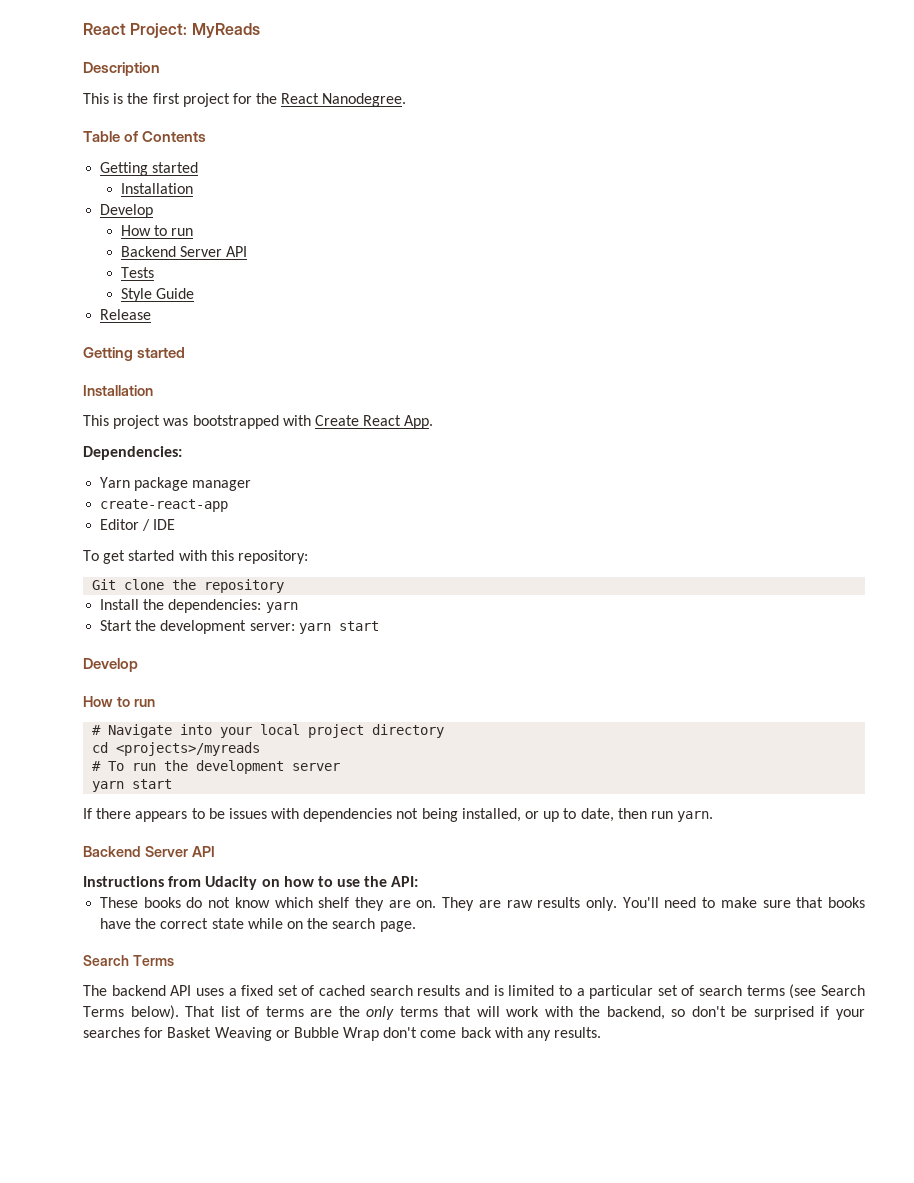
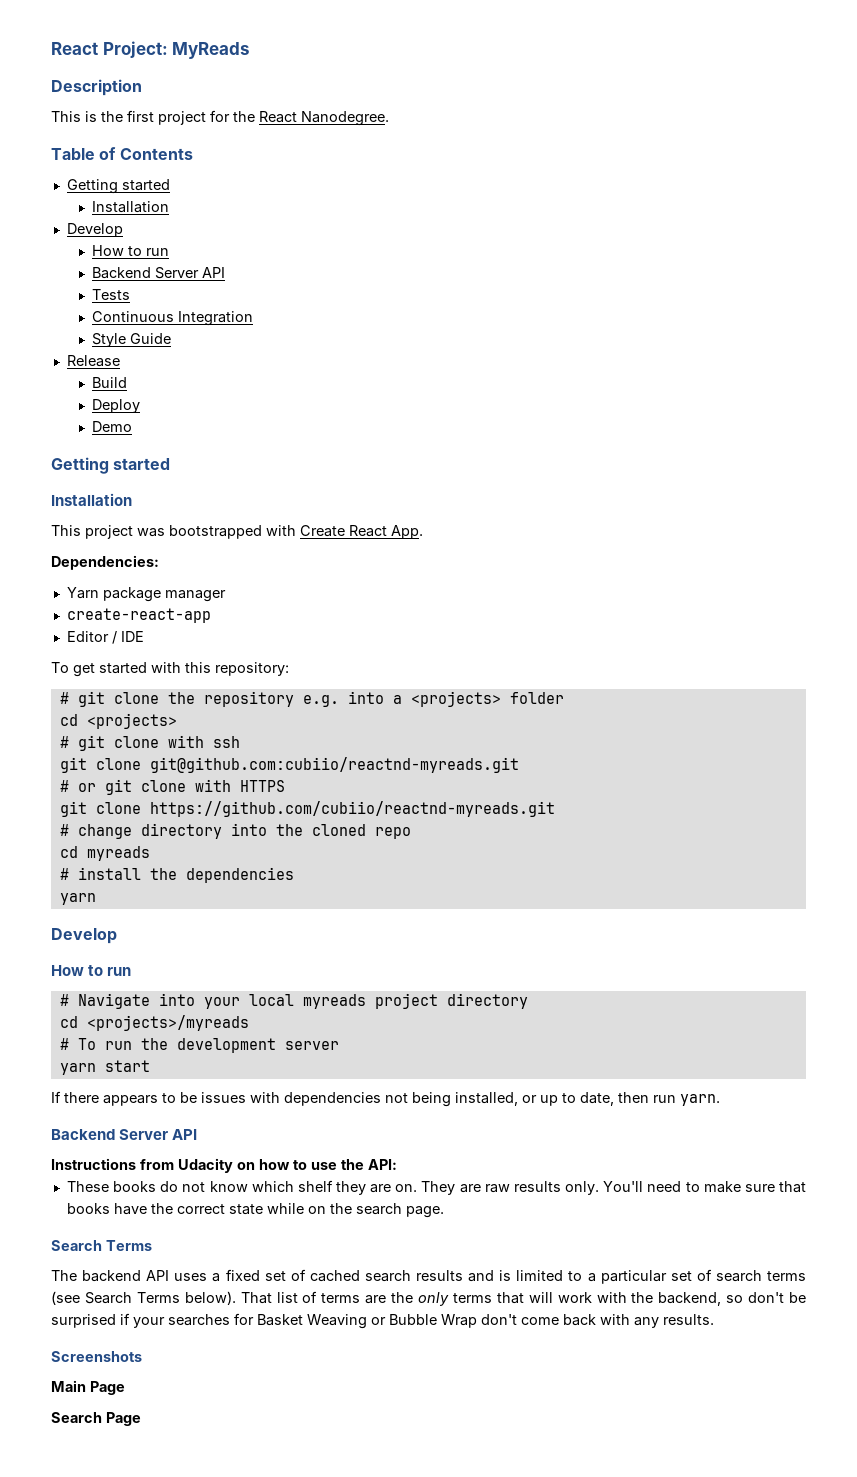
+ Continuous Integration
+ Build
+ Deploy
+ Demo
- Git clone the repository
- Install the dependencies: yarn
- Start the development server: yarn start
+ # git clone the repository e.g. into a <projects> folder
+ cd <projects>
+ # git clone with ssh
+ git clone git@github.com:cubiio/reactnd-myreads.git
+ # or git clone with HTTPS
+ git clone https://github.com/cubiio/reactnd-myreads.git
+ # change directory into the cloned repo
+ cd myreads
+ # install the dependencies
+ yarn
- # Navigate into your local project directory
+ # Navigate into your local myreads project directory
+ Screenshots
+ Main Page
+ Search Page

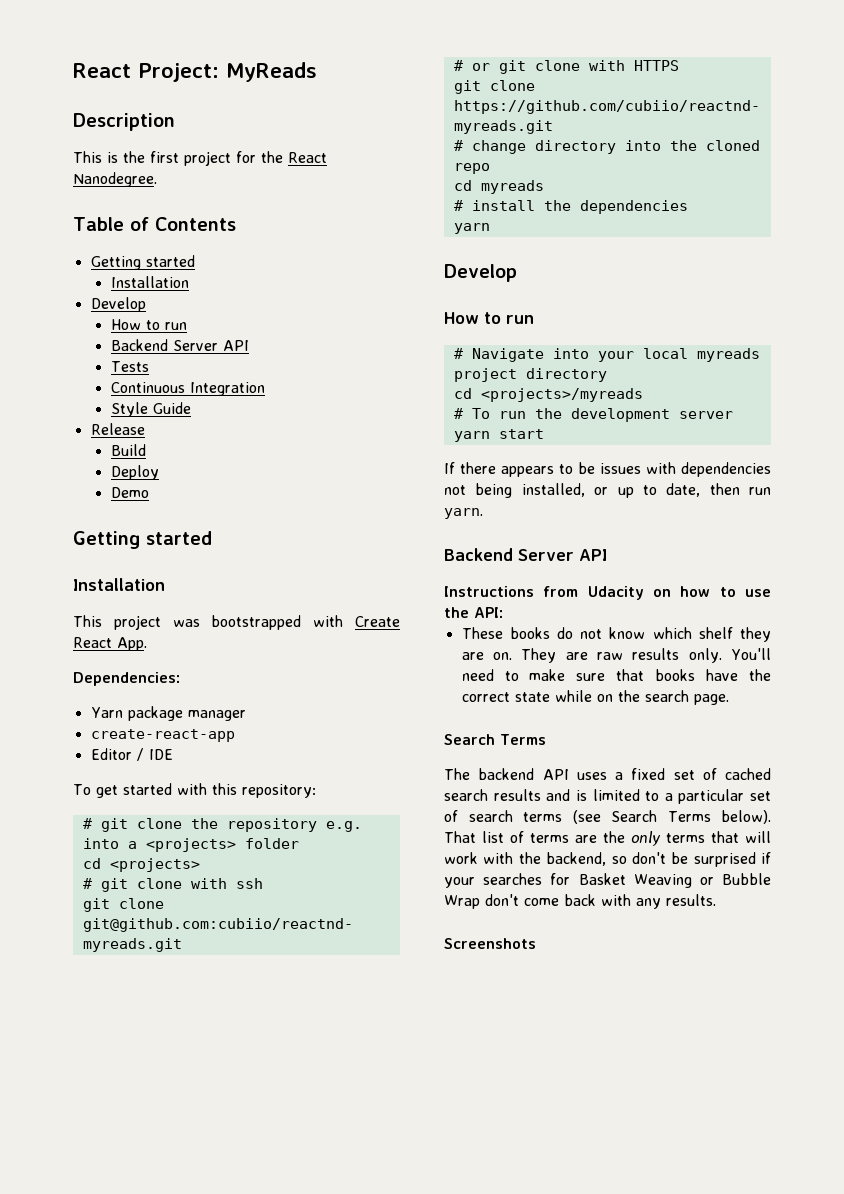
- Main Page
- Search Page

